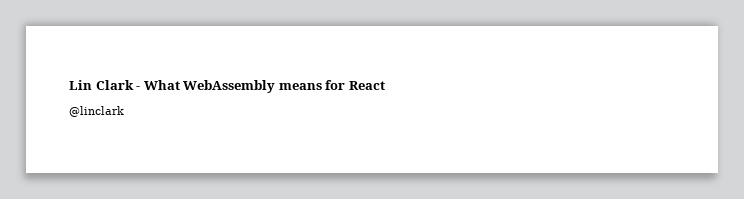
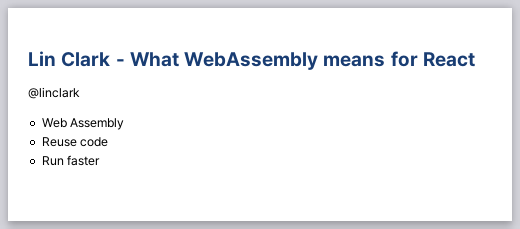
+ Web Assembly
+ Reuse code
+ Run faster

